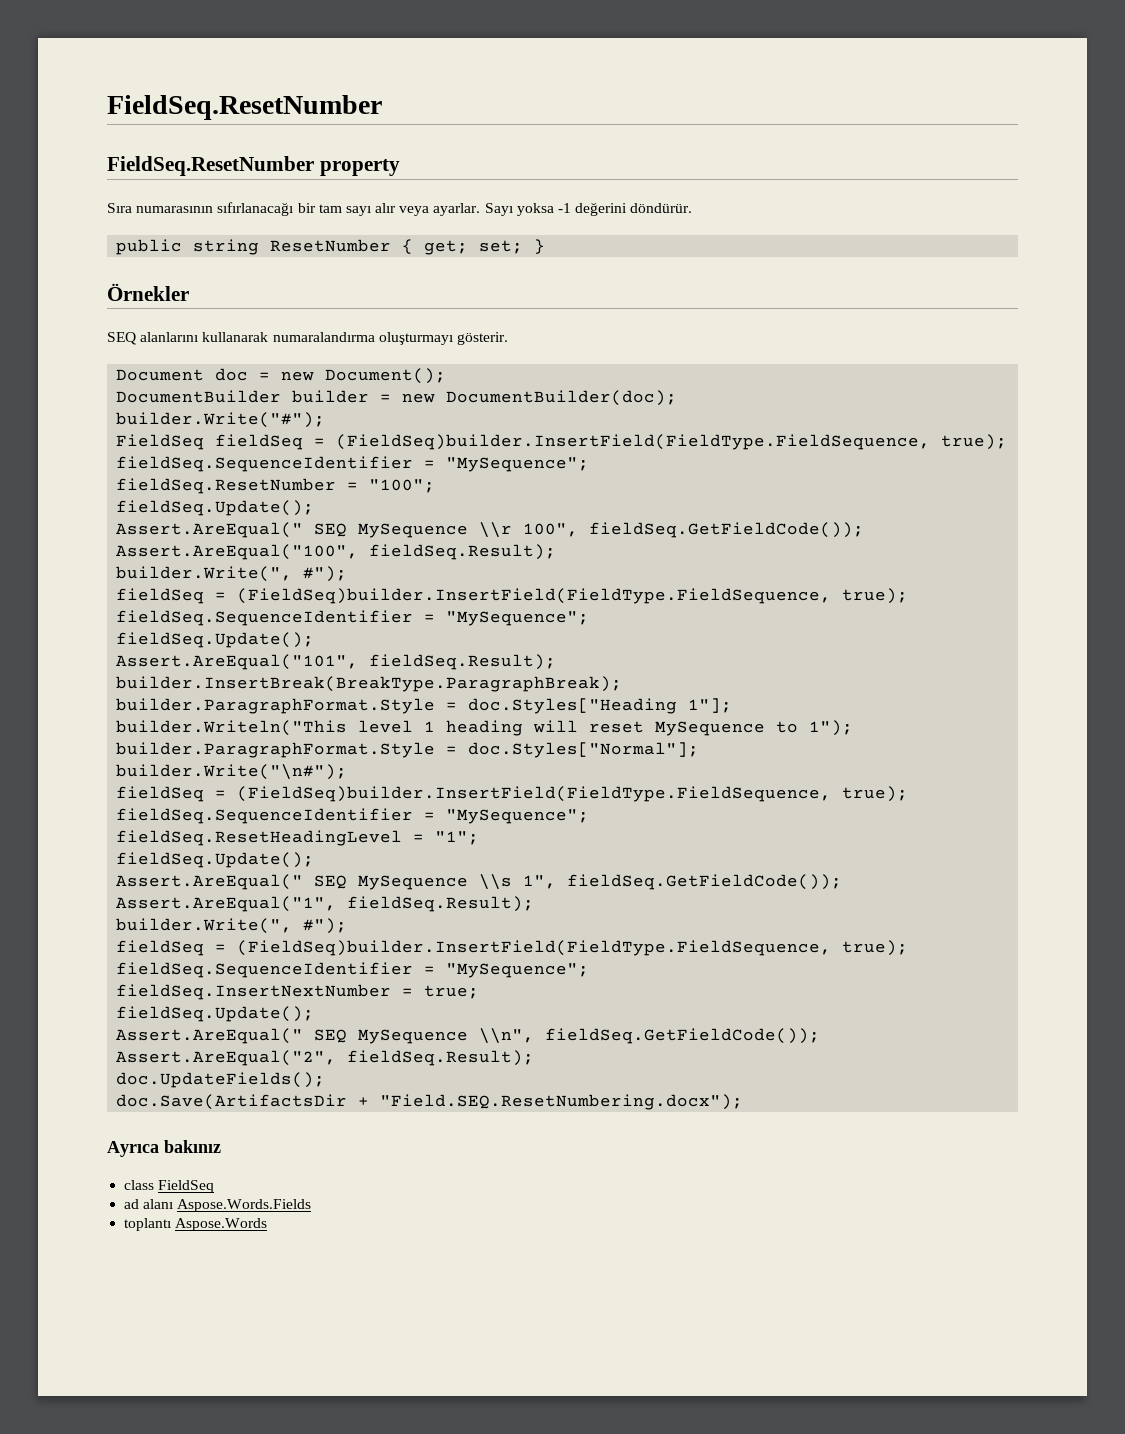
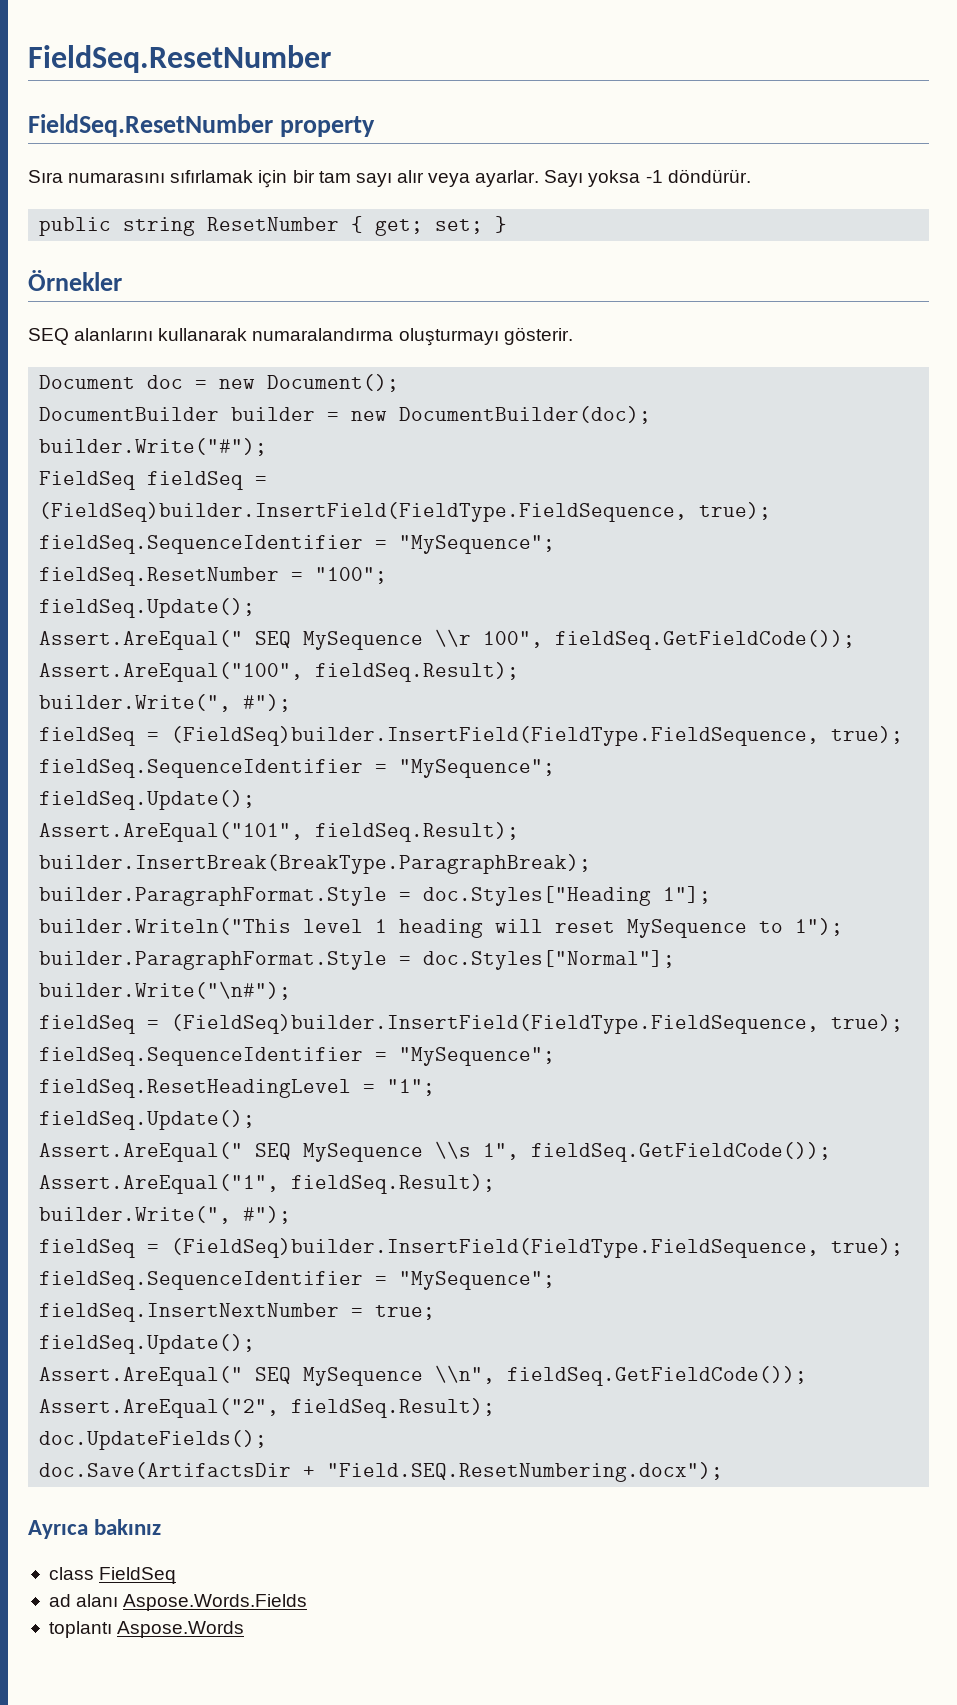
- Sıra numarasının sıfırlanacağı bir tam sayı alır veya ayarlar.
+ Sıra numarasını sıfırlamak için bir tam sayı alır veya ayarlar.
- Sayı yoksa -1 değerini döndürür.
+ Sayı yoksa -1 döndürür.

